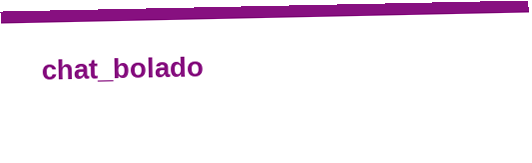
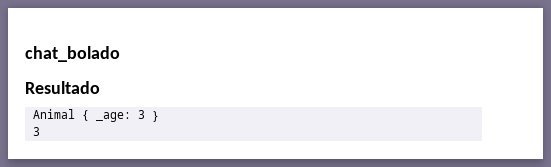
+ Resultado
+ Animal { _age: 3 }
+ 3

